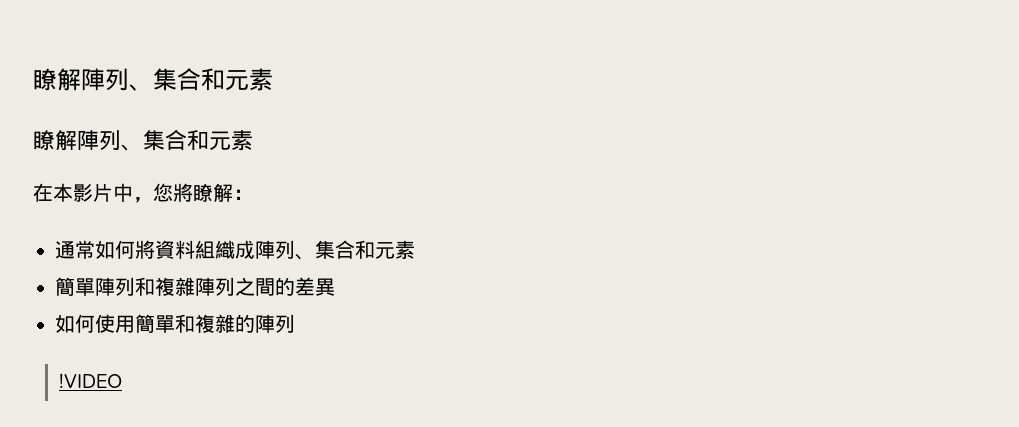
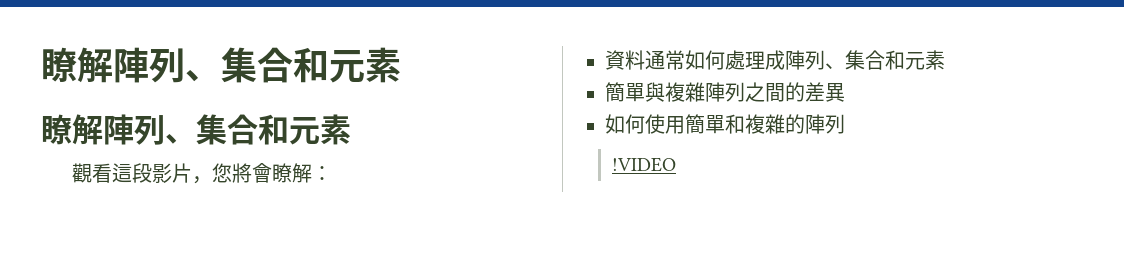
- 在本影片中，您將瞭解：
+ 觀看這段影片，您將會瞭解：
- 通常如何將資料組織成陣列、集合和元素
+ 資料通常如何處理成陣列、集合和元素
- 簡單陣列和複雜陣列之間的差異
+ 簡單與複雜陣列之間的差異

